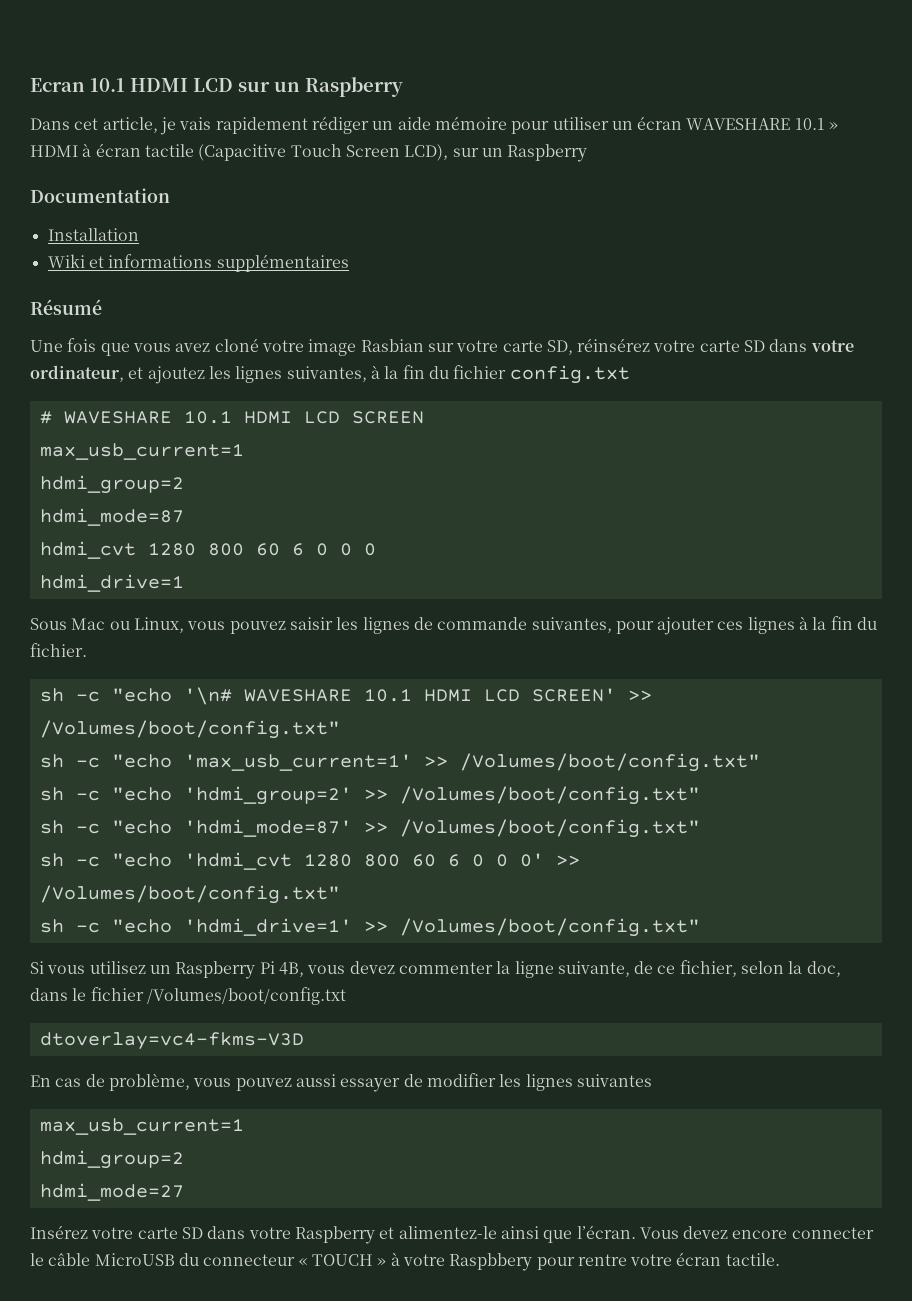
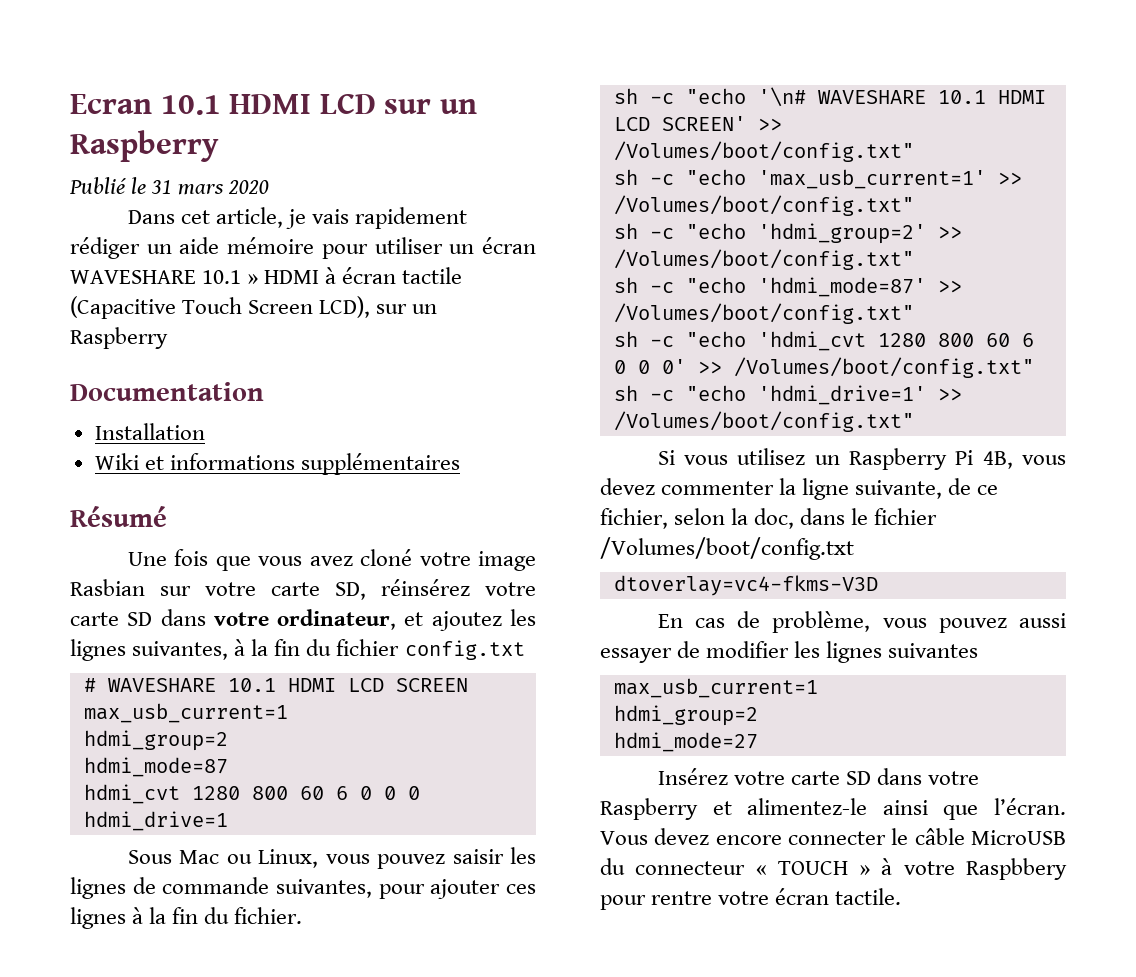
+ Publié le 31 mars 2020

